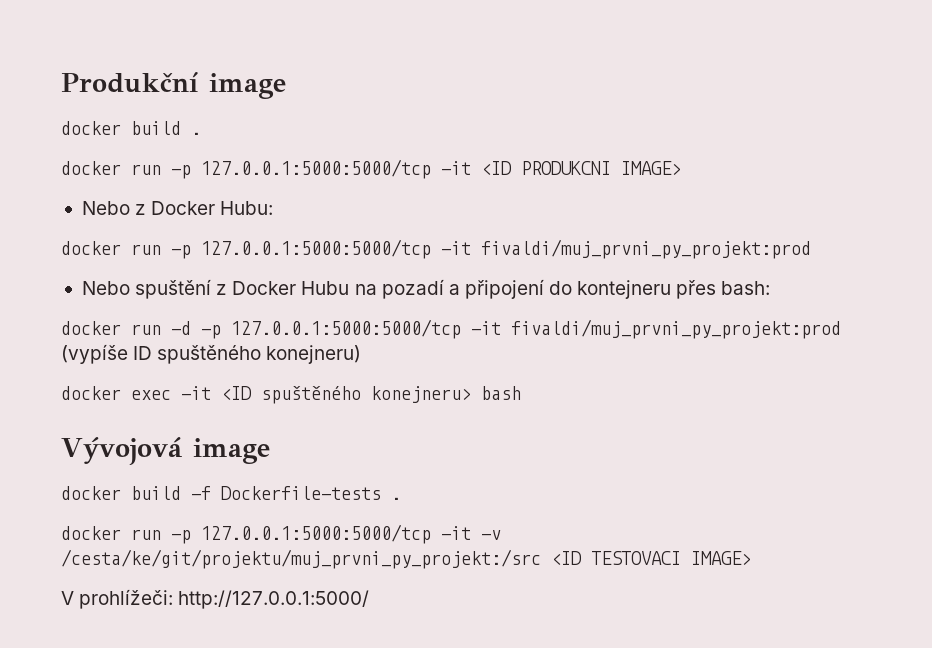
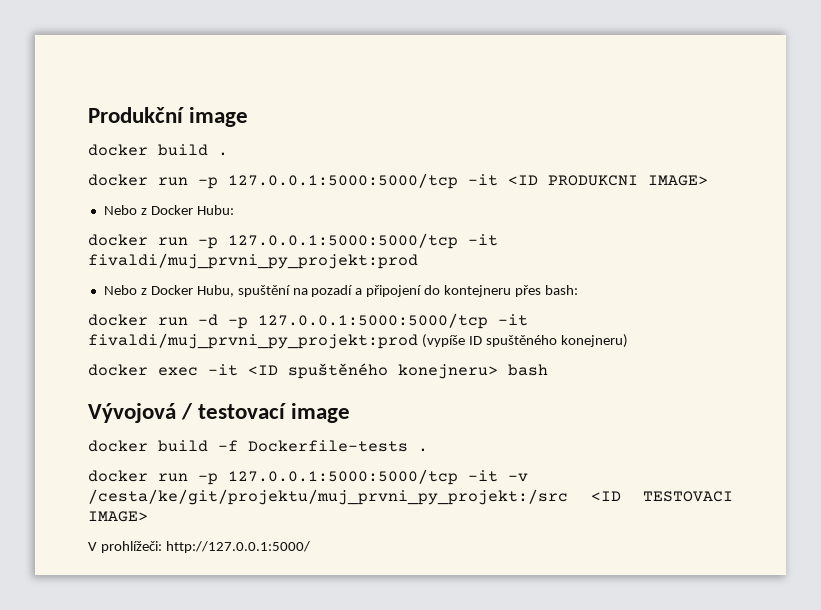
- Nebo spuštění z Docker Hubu na pozadí a připojení do kontejneru přes bash:
+ Nebo z Docker Hubu, spuštění na pozadí a připojení do kontejneru přes bash:
- Vývojová image
+ Vývojová / testovací image

